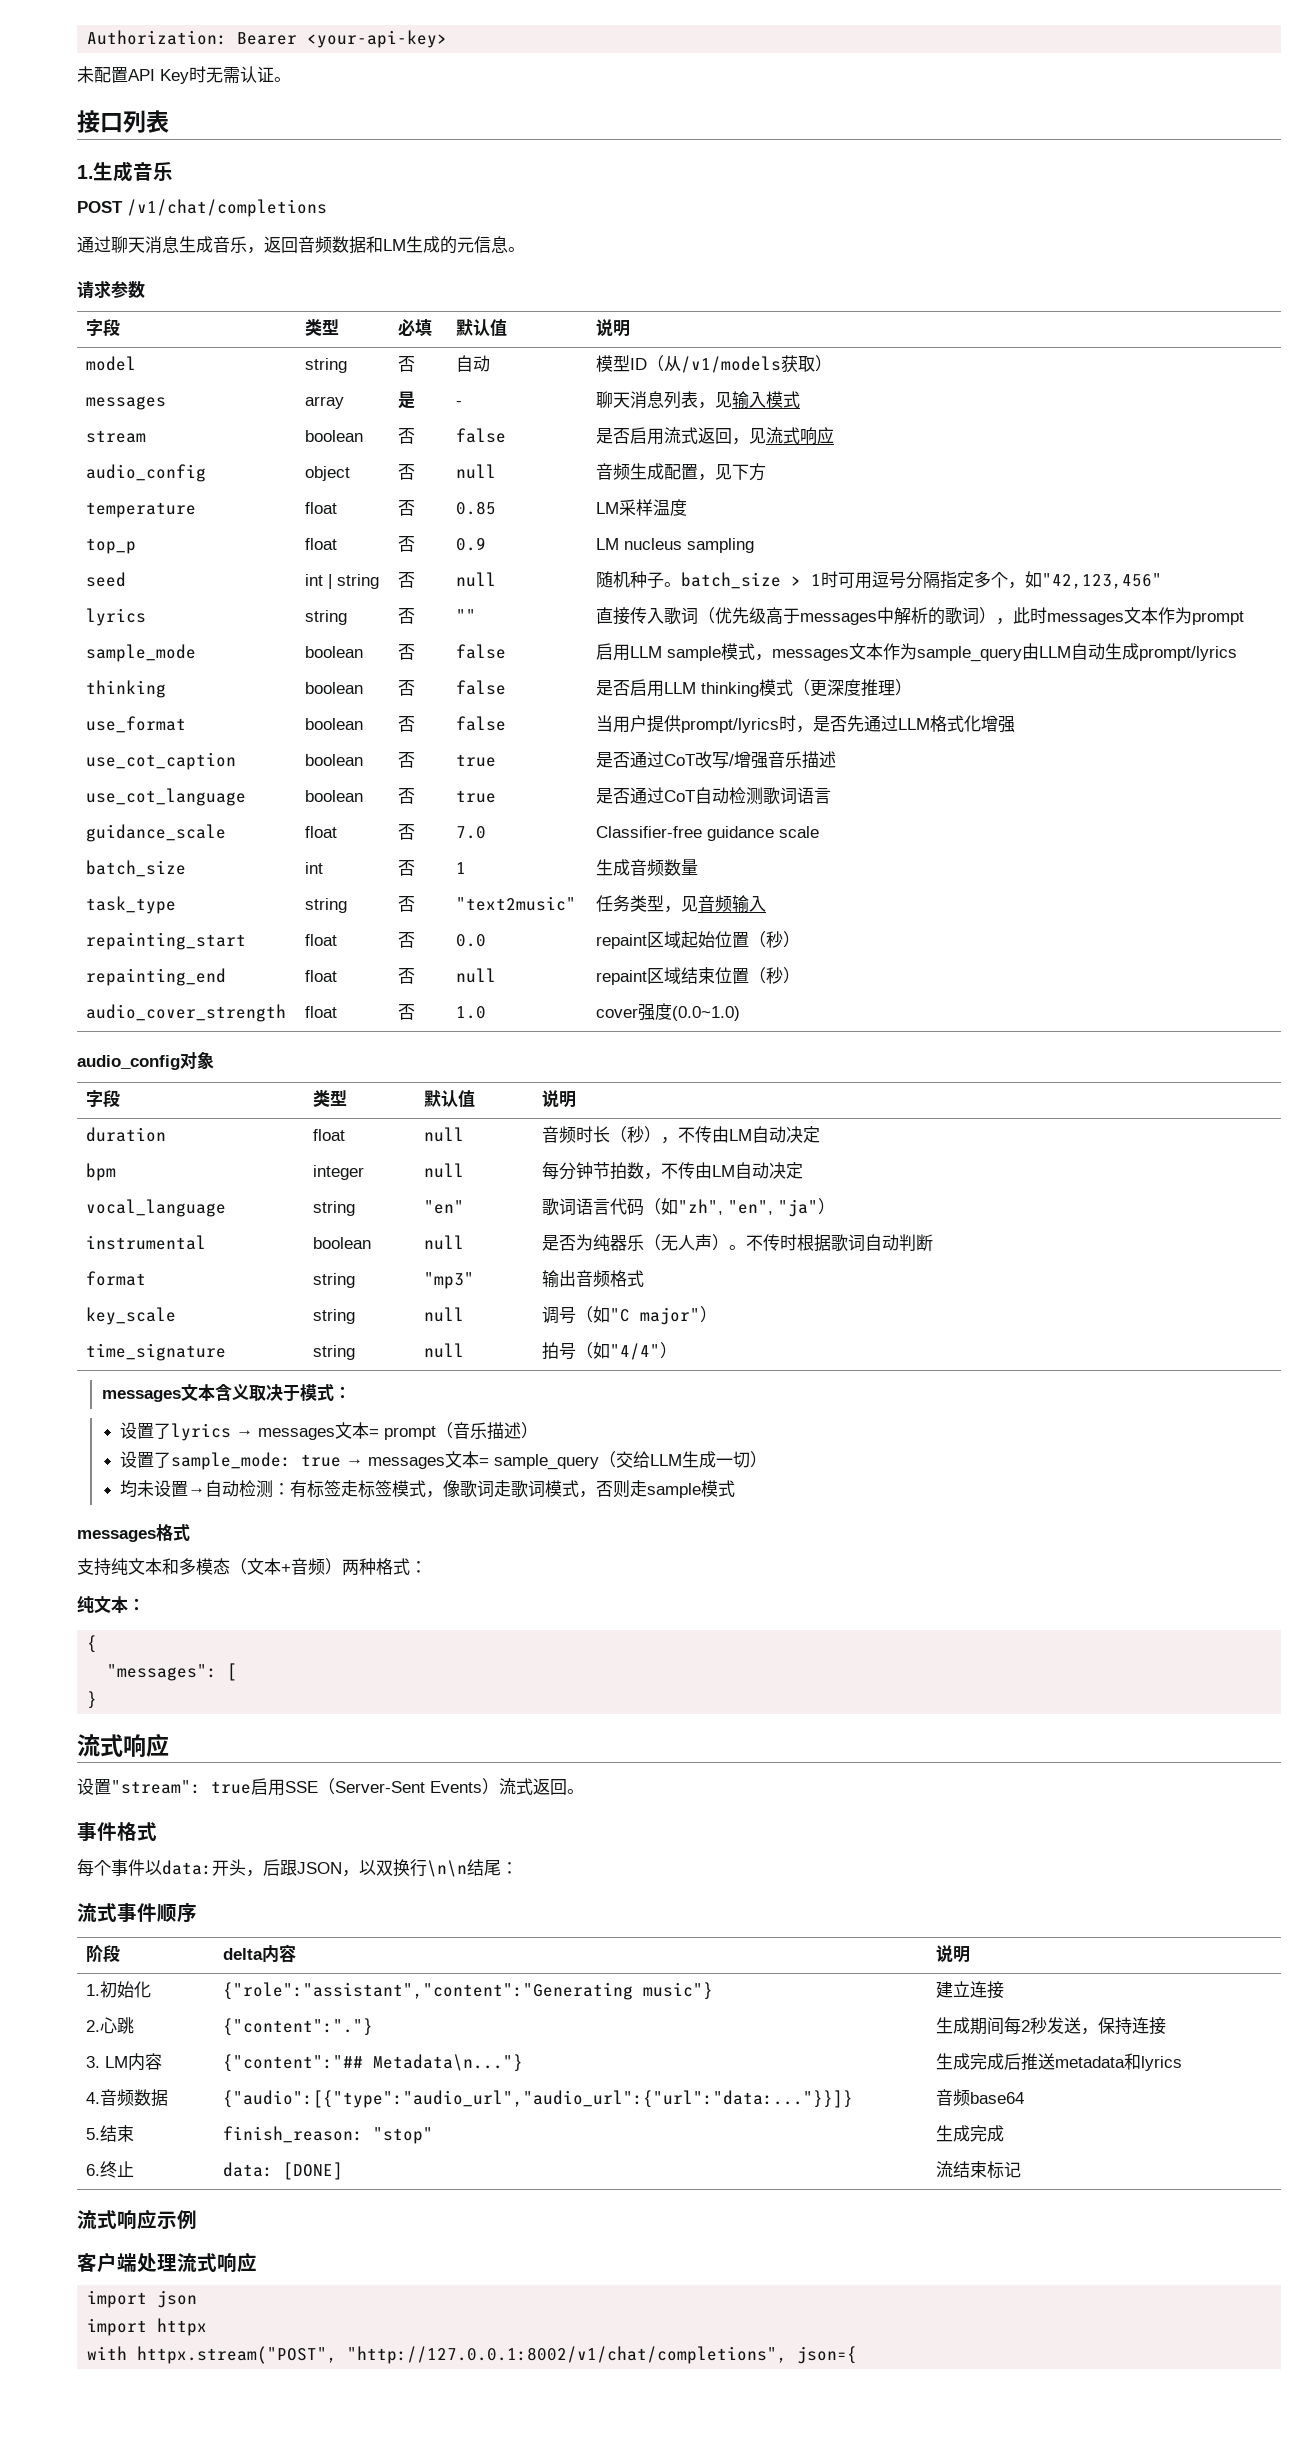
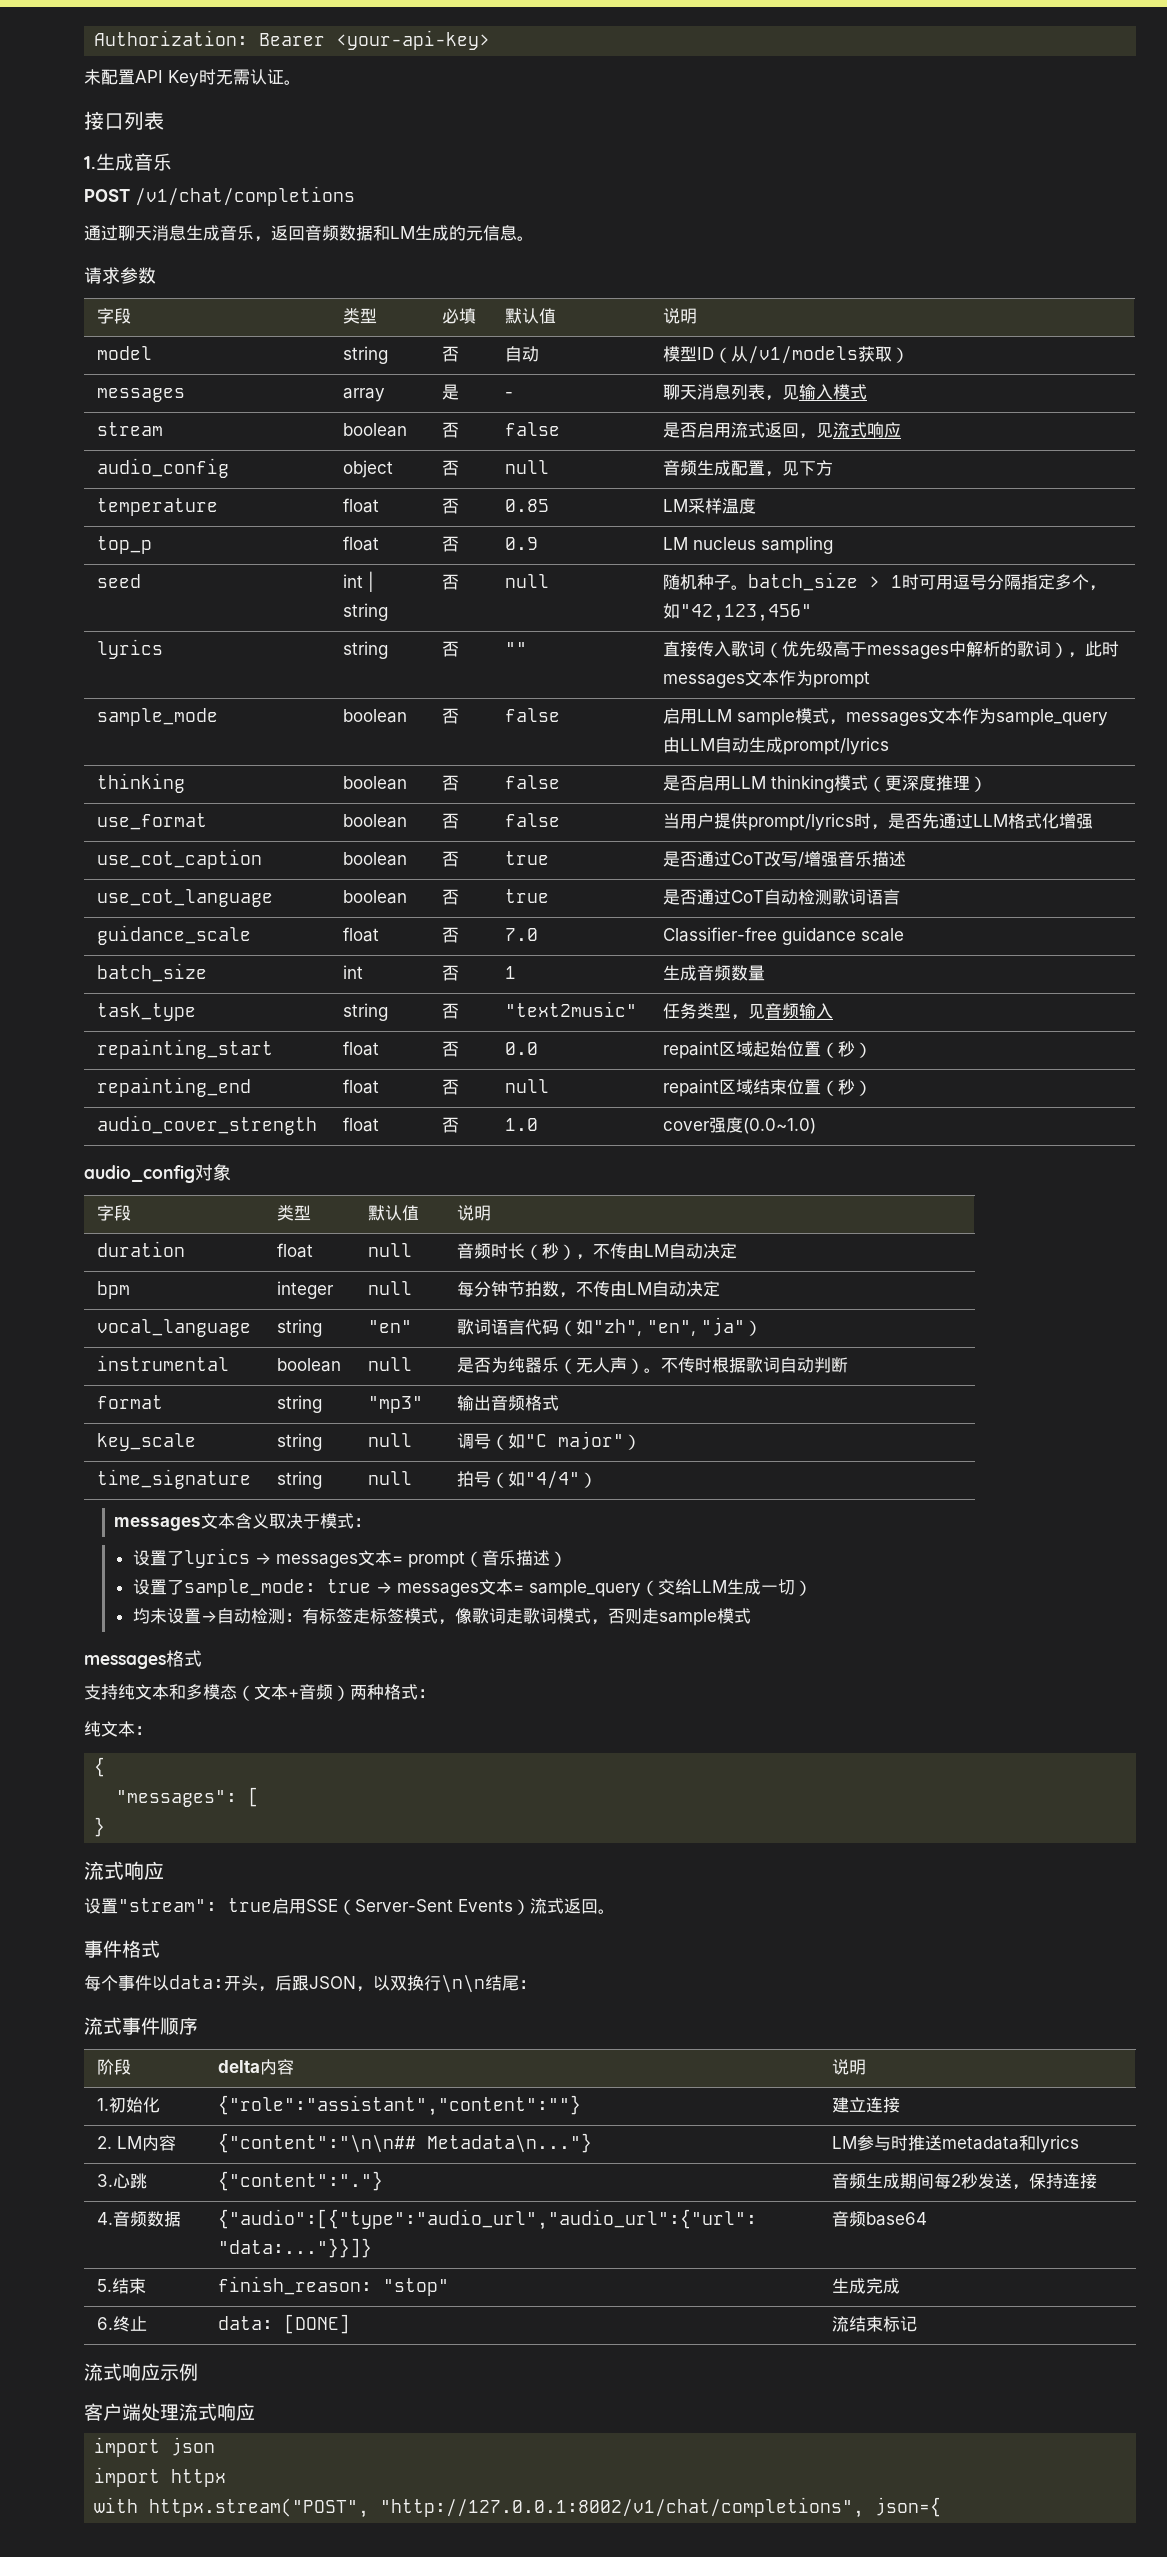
- 1.初始化 | {"role":"assistant","content":"Generating music"} | 建立连接
+ 1.初始化 | {"role":"assistant","content":""} | 建立连接
- 2.心跳 | {"content":"."} | 生成期间每2秒发送，保持连接
+ 2. LM内容 | {"content":"\n\n## Metadata\n..."} | LM参与时推送metadata和lyrics
+ 3.心跳 | {"content":"."} | 音频生成期间每2秒发送，保持连接
- 3. LM内容 | {"content":"## Metadata\n..."} | 生成完成后推送metadata和lyrics

